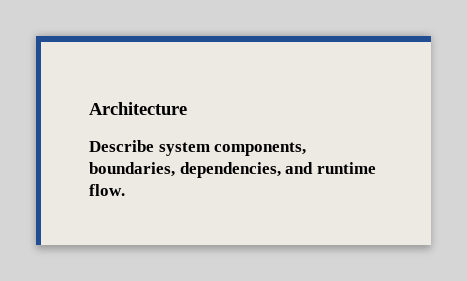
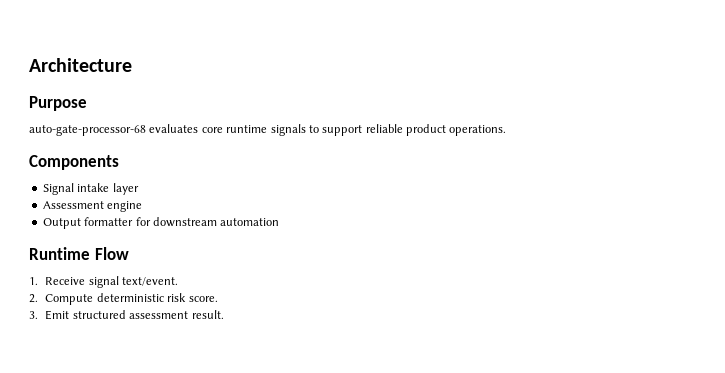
- Describe system components, boundaries, dependencies, and runtime flow.
+ Purpose
+ auto-gate-processor-68 evaluates core runtime signals to support reliable product operations.
+ Components
+ Signal intake layer
+ Assessment engine
+ Output formatter for downstream automation
+ Runtime Flow
+ 1. Receive signal text/event.
+ 2. Compute deterministic risk score.
+ 3. Emit structured assessment result.

